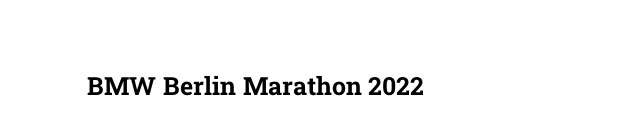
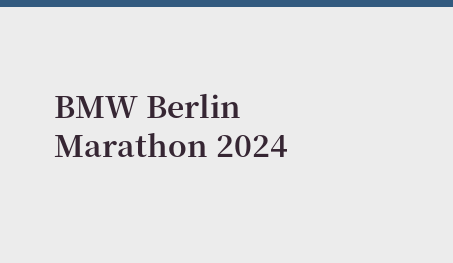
- BMW Berlin Marathon 2022
+ BMW Berlin Marathon 2024

